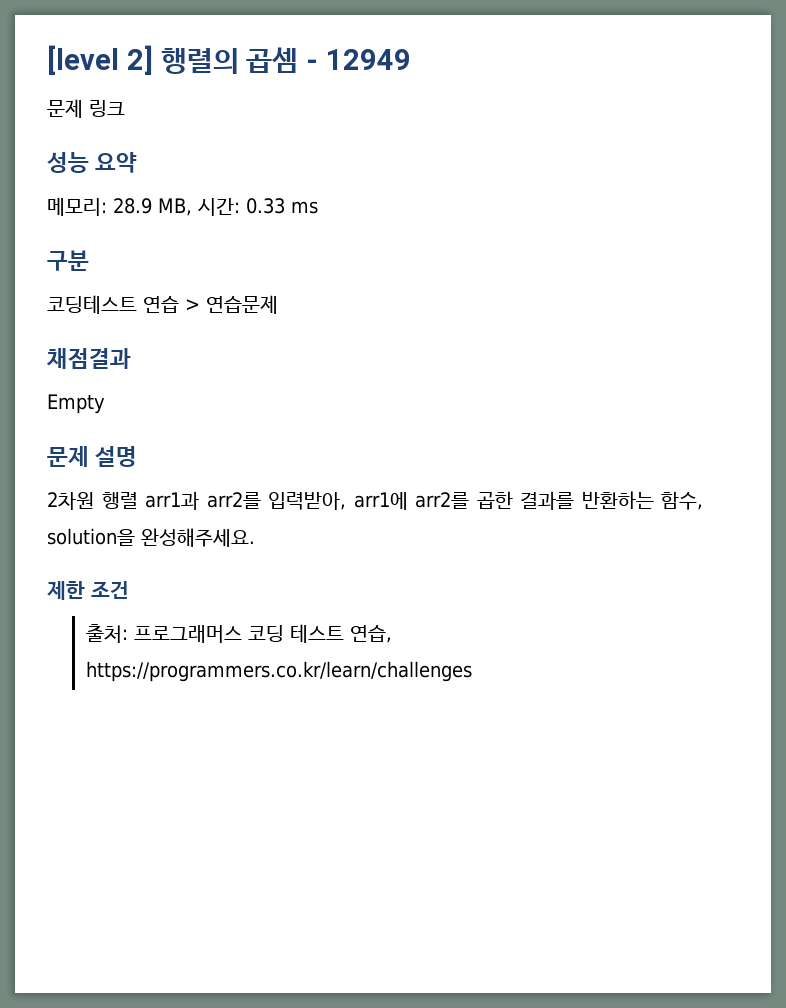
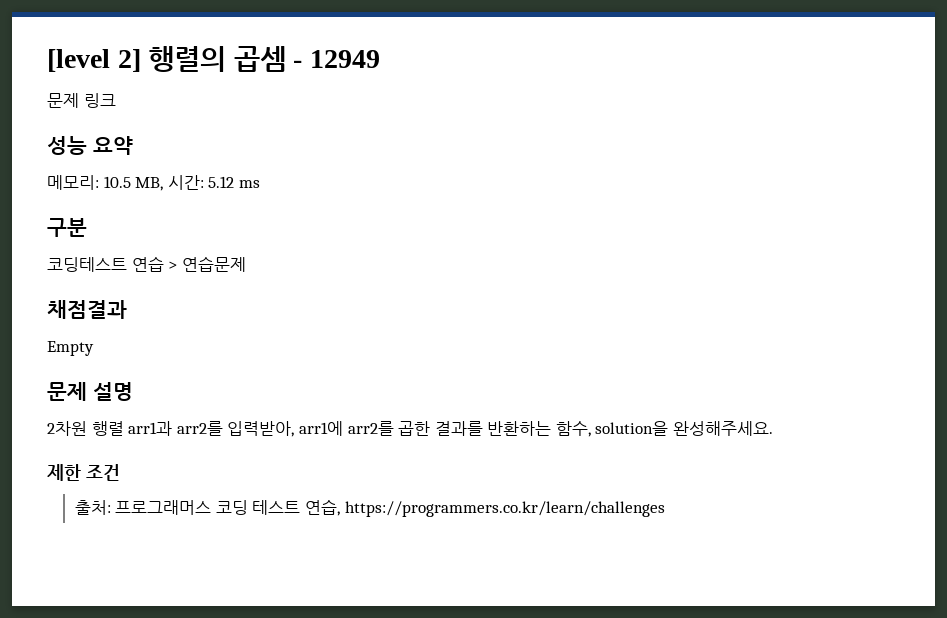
- 메모리: 28.9 MB, 시간: 0.33 ms
+ 메모리: 10.5 MB, 시간: 5.12 ms

